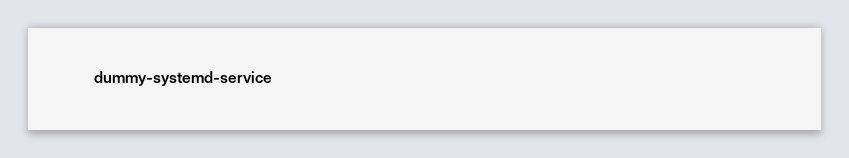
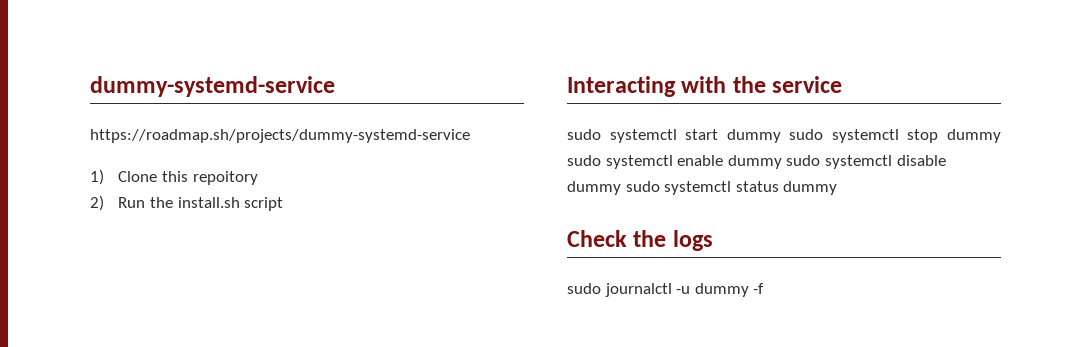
+ https://roadmap.sh/projects/dummy-systemd-service
+ 1) Clone this repoitory
+ 2) Run the install.sh script
+ Interacting with the service
+ sudo systemctl start dummy sudo systemctl stop dummy sudo systemctl enable dummy sudo systemctl disable dummy sudo systemctl status dummy
+ Check the logs
+ sudo journalctl -u dummy -f

